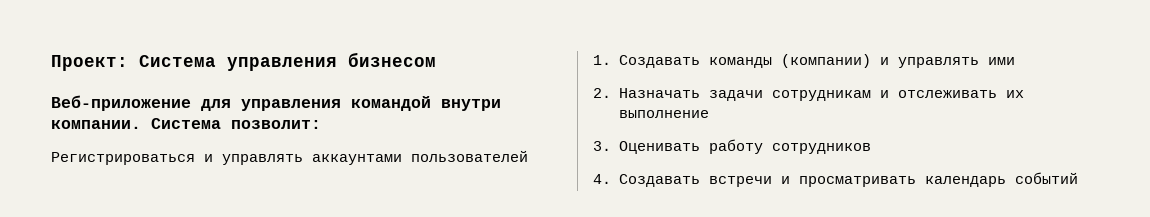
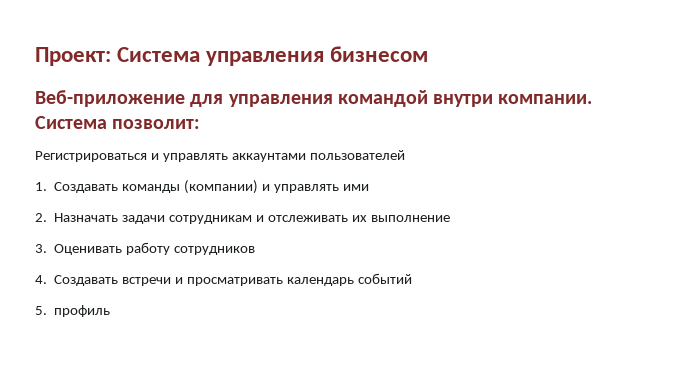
+ 5. профиль

